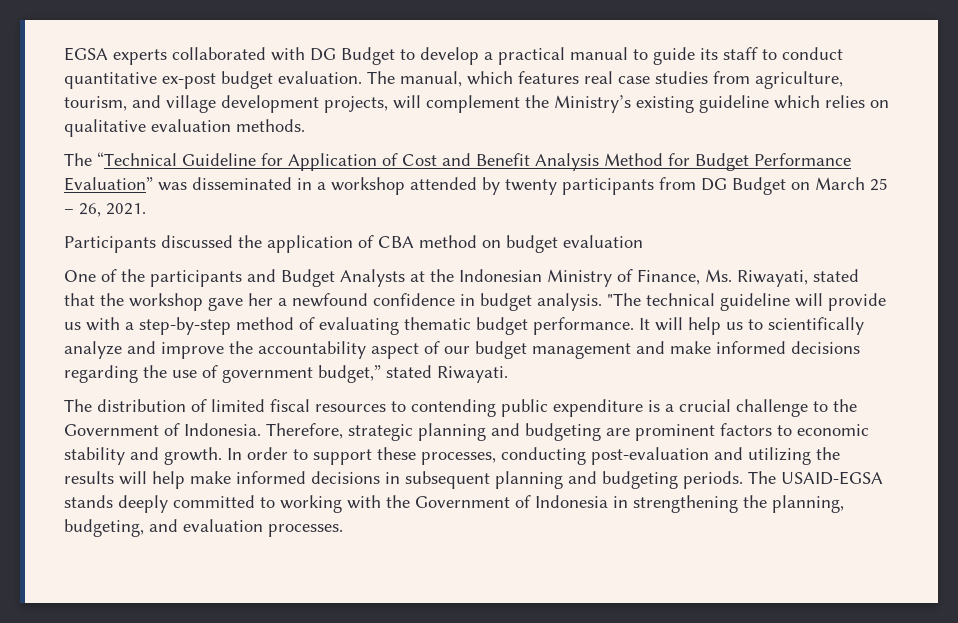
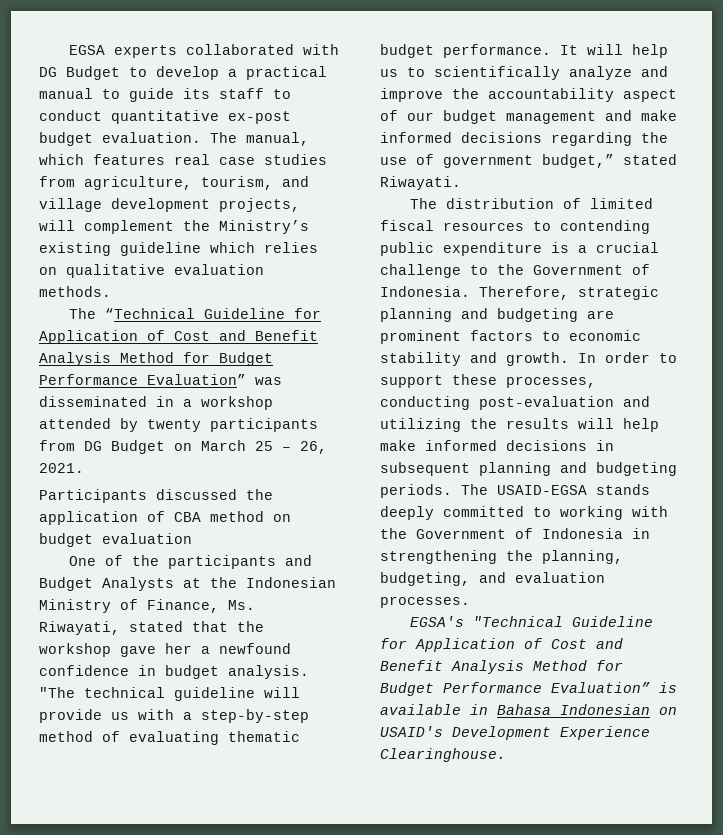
+ EGSA's "Technical Guideline for Application of Cost and Benefit Analysis Method for Budget Performance Evaluation” is available in Bahasa Indonesian on USAID's Development Experience Clearinghouse.

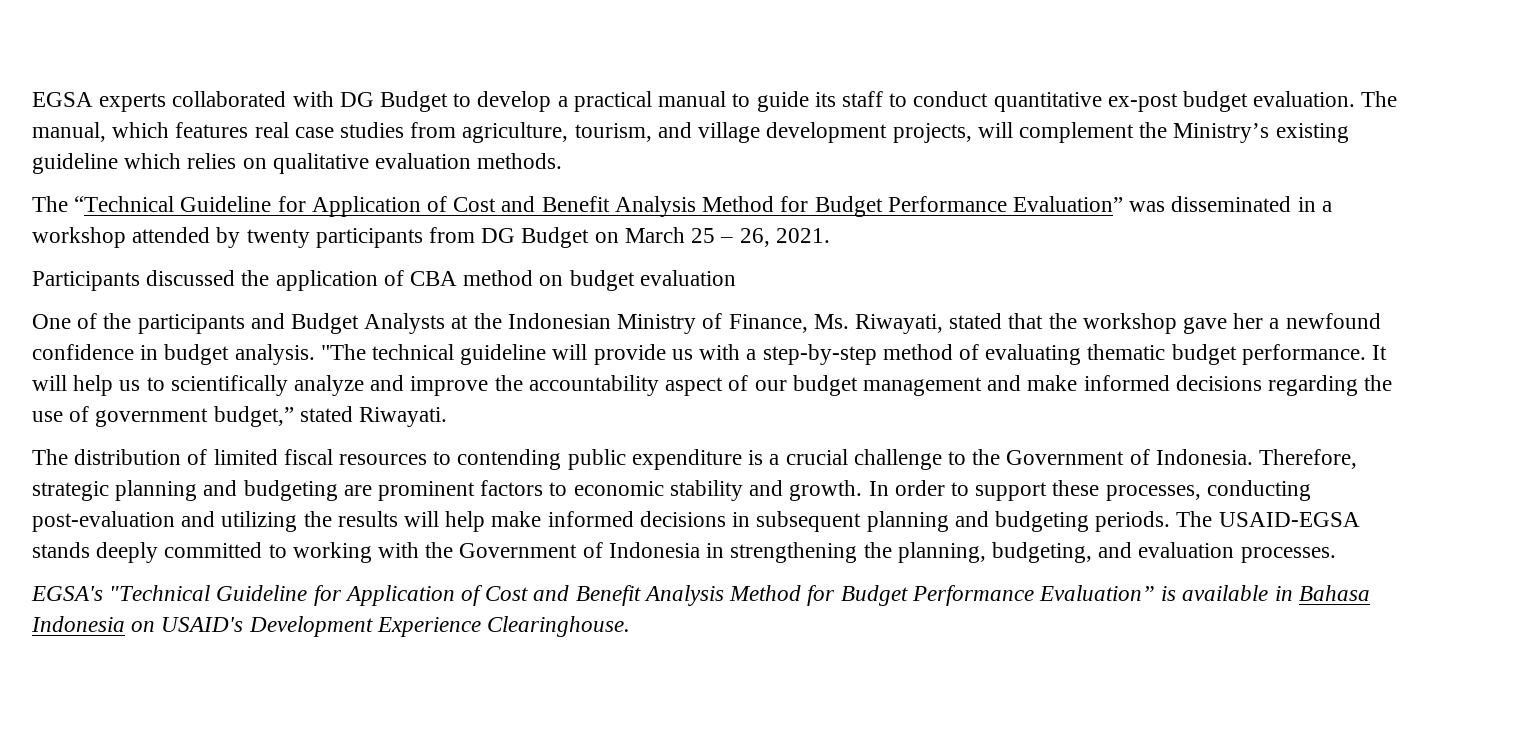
- EGSA's "Technical Guideline for Application of Cost and Benefit Analysis Method for Budget Performance Evaluation” is available in Bahasa Indonesian on USAID's Development Experience Clearinghouse.
+ EGSA's "Technical Guideline for Application of Cost and Benefit Analysis Method for Budget Performance Evaluation” is available in Bahasa Indonesia on USAID's Development Experience Clearinghouse.

